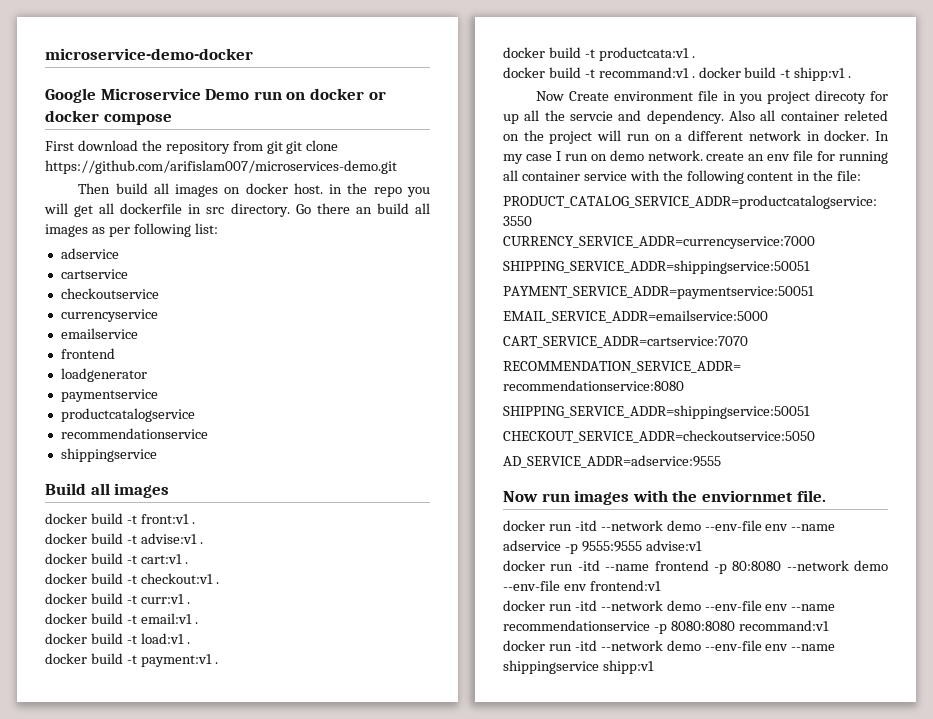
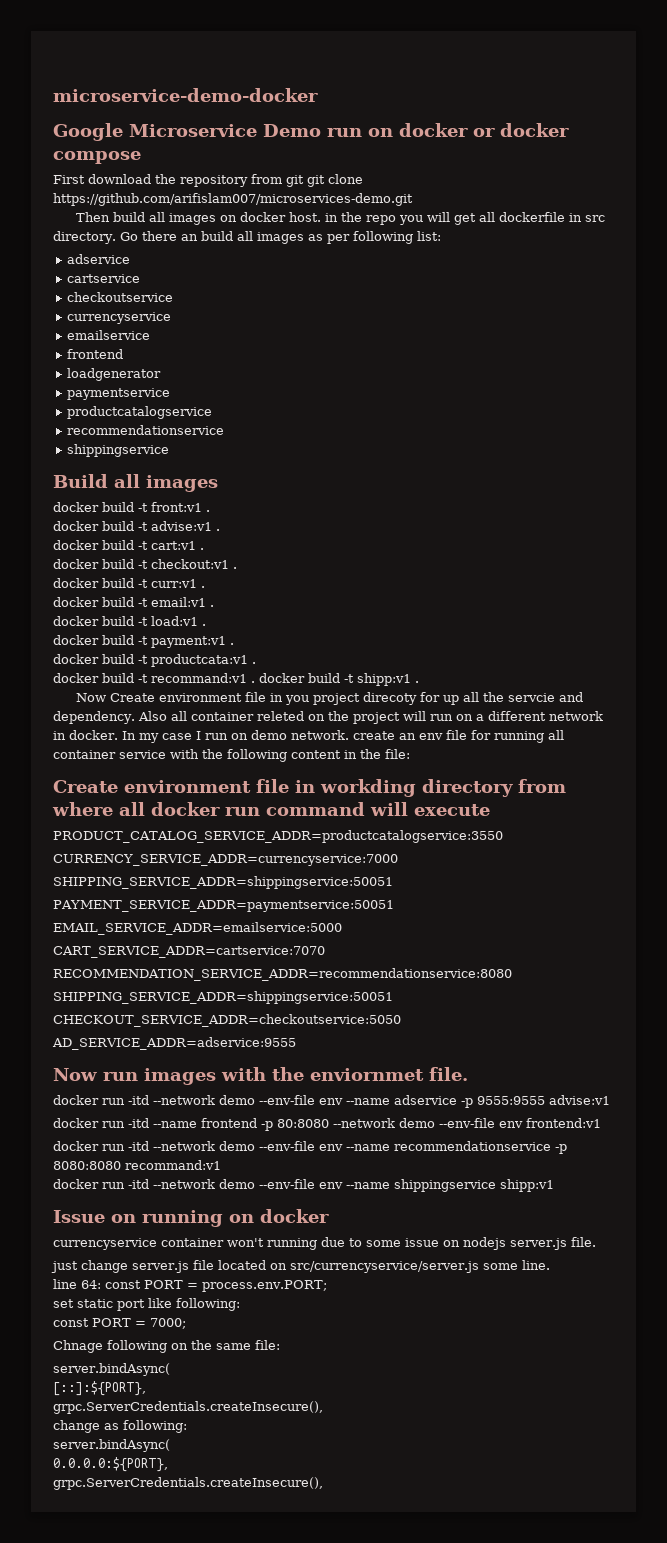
+ Create environment file in workding directory from where all docker run command will execute
+ Issue on running on docker
+ currencyservice container won't running due to some issue on nodejs server.js file.
+ just change server.js file located on src/currencyservice/server.js some line.
+ line 64: const PORT = process.env.PORT;
+ set static port like following:
+ const PORT = 7000;
+ Chnage following on the same file:
+ server.bindAsync(
+ [::]:${PORT},
+ grpc.ServerCredentials.createInsecure(),
+ change as following:
+ server.bindAsync(
+ 0.0.0.0:${PORT},
+ grpc.ServerCredentials.createInsecure(),

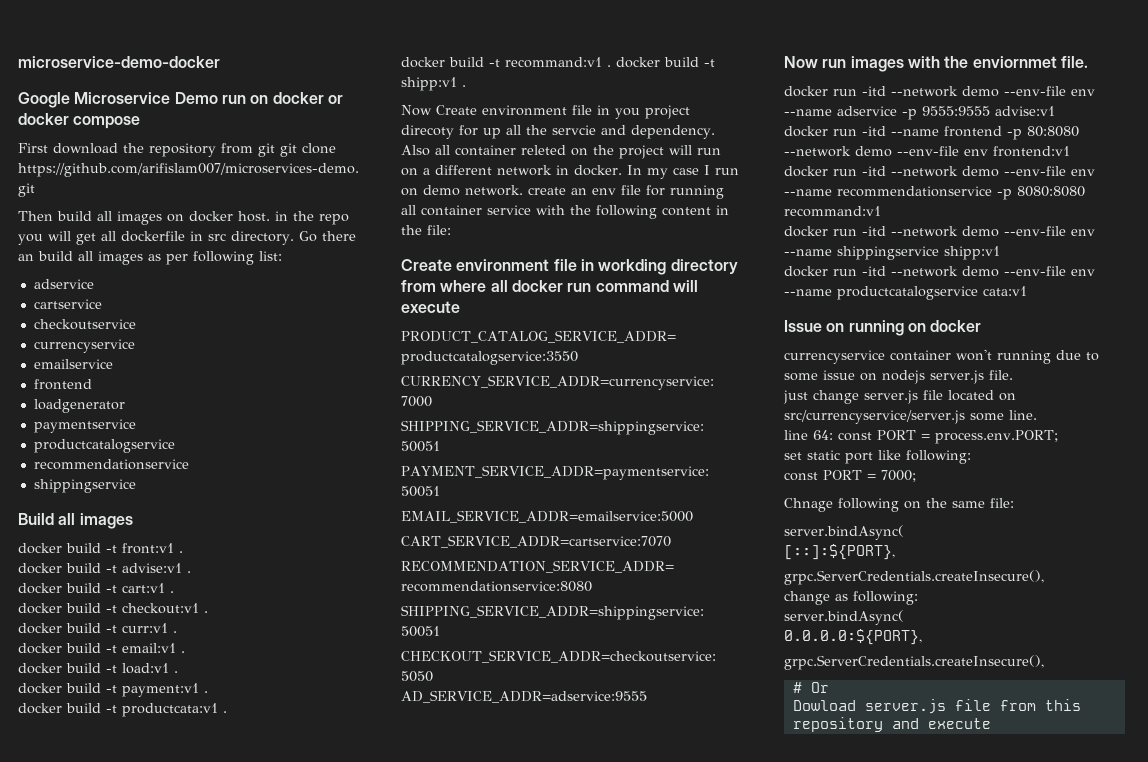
+ docker run -itd --network demo --env-file env --name productcatalogservice cata:v1
+ # Or
+ Dowload server.js file from this repository and execute

